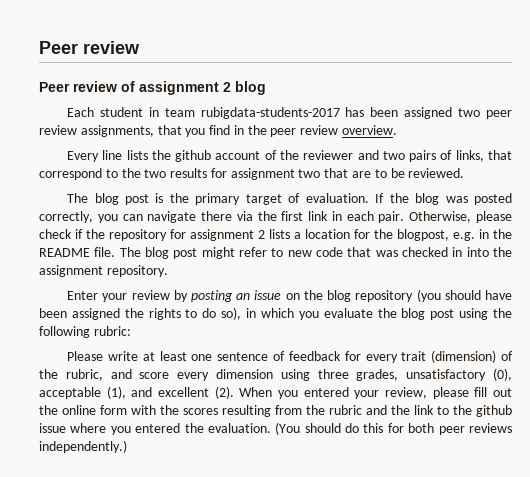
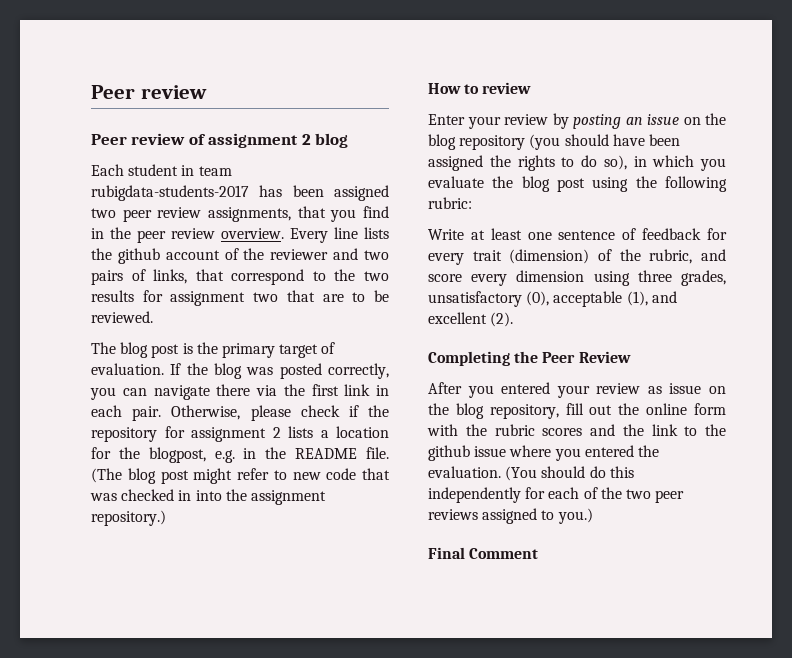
- Each student in team rubigdata-students-2017 has been assigned two peer review assignments, that you find in the peer review overview.
- Every line lists the github account of the reviewer and two pairs of links, that correspond to the two results for assignment two that are to be reviewed.
+ Each student in team rubigdata-students-2017 has been assigned two peer review assignments, that you find in the peer review overview. Every line lists the github account of the reviewer and two pairs of links, that correspond to the two results for assignment two that are to be reviewed.
- The blog post might refer to new code that was checked in into the assignment repository.
+ (The blog post might refer to new code that was checked in into the assignment repository.)
+ How to review
- Please write at least one sentence of feedback for every trait (dimension) of the rubric, and score every dimension using three grades, unsatisfactory (0), acceptable (1), and excellent (2). When you entered your review, please fill out the online form with the scores resulting from the rubric and the link to the github issue where you entered the evaluation.
+ Write at least one sentence of feedback for every trait (dimension) of the rubric, and score every dimension using three grades, unsatisfactory (0), acceptable (1), and excellent (2).
+ Completing the Peer Review
+ After you entered your review as issue on the blog repository, fill out the online form with the rubric scores and the link to the github issue where you entered the evaluation.
- (You should do this for both peer reviews independently.)
+ (You should do this independently for each of the two peer reviews assigned to you.)
+ Final Comment

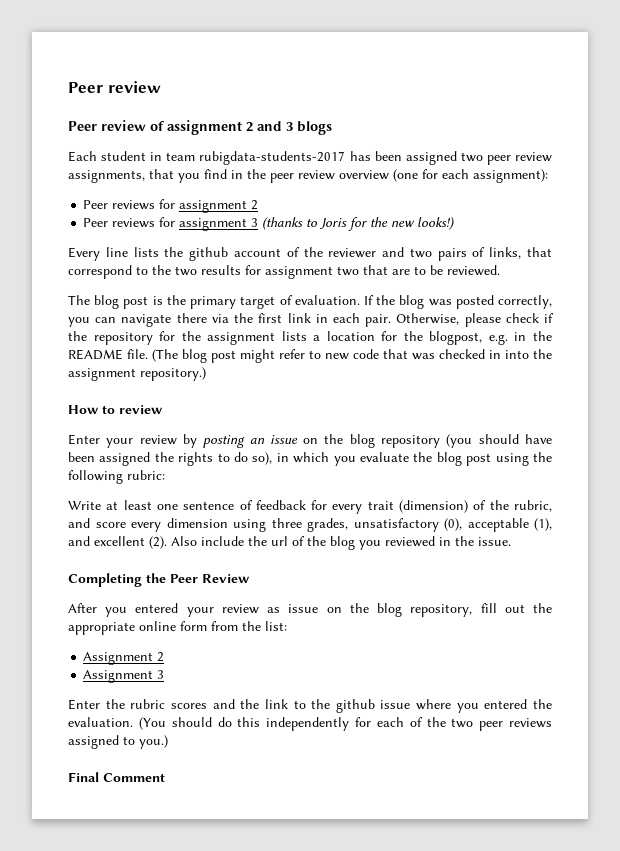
- Peer review of assignment 2 blog
+ Peer review of assignment 2 and 3 blogs
- Each student in team rubigdata-students-2017 has been assigned two peer review assignments, that you find in the peer review overview. Every line lists the github account of the reviewer and two pairs of links, that correspond to the two results for assignment two that are to be reviewed.
+ Each student in team rubigdata-students-2017 has been assigned two peer review assignments, that you find in the peer review overview (one for each assignment):
+ Peer reviews for assignment 2
+ Peer reviews for assignment 3 (thanks to Joris for the new looks!)
+ Every line lists the github account of the reviewer and two pairs of links, that correspond to the two results for assignment two that are to be reviewed.
- Otherwise, please check if the repository for assignment 2 lists a location for the blogpost, e.g. in the README file.
+ Otherwise, please check if the repository for the assignment lists a location for the blogpost, e.g. in the README file.
+ Also include the url of the blog you reviewed in the issue.
- After you entered your review as issue on the blog repository, fill out the online form with the rubric scores and the link to the github issue where you entered the evaluation.
+ After you entered your review as issue on the blog repository, fill out the appropriate online form from the list:
+ Assignment 2
+ Assignment 3
+ Enter the rubric scores and the link to the github issue where you entered the evaluation.

